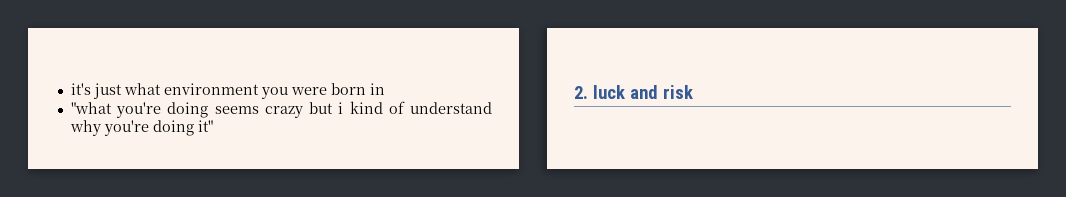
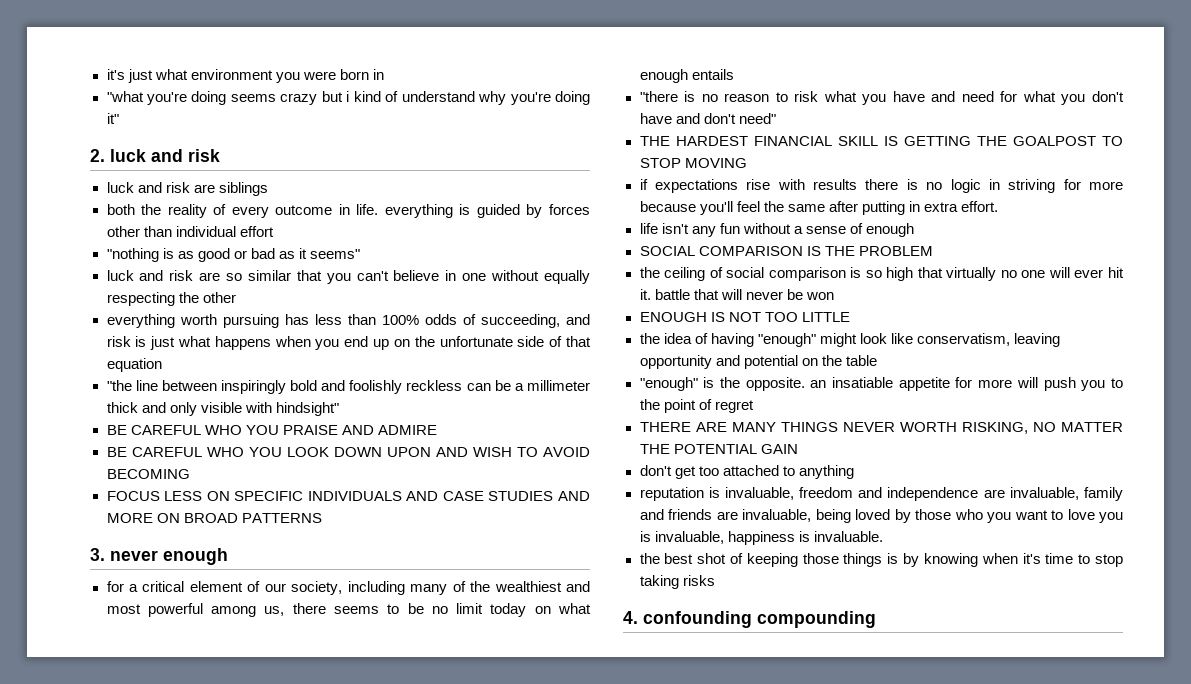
+ luck and risk are siblings
+ both the reality of every outcome in life. everything is guided by forces other than individual effort
+ "nothing is as good or bad as it seems"
+ luck and risk are so similar that you can't believe in one without equally respecting the other
+ everything worth pursuing has less than 100% odds of succeeding, and risk is just what happens when you end up on the unfortunate side of that equation
+ "the line between inspiringly bold and foolishly reckless can be a millimeter thick and only visible with hindsight"
+ BE CAREFUL WHO YOU PRAISE AND ADMIRE
+ BE CAREFUL WHO YOU LOOK DOWN UPON AND WISH TO AVOID BECOMING
+ FOCUS LESS ON SPECIFIC INDIVIDUALS AND CASE STUDIES AND MORE ON BROAD PATTERNS
+ 3. never enough
+ for a critical element of our society, including many of the wealthiest and most powerful among us, there seems to be no limit today on what enough entails
+ "there is no reason to risk what you have and need for what you don't have and don't need"
+ THE HARDEST FINANCIAL SKILL IS GETTING THE GOALPOST TO STOP MOVING
+ if expectations rise with results there is no logic in striving for more because you'll feel the same after putting in extra effort.
+ life isn't any fun without a sense of enough
+ SOCIAL COMPARISON IS THE PROBLEM
+ the ceiling of social comparison is so high that virtually no one will ever hit it. battle that will never be won
+ ENOUGH IS NOT TOO LITTLE
+ the idea of having "enough" might look like conservatism, leaving opportunity and potential on the table
+ "enough" is the opposite. an insatiable appetite for more will push you to the point of regret
+ THERE ARE MANY THINGS NEVER WORTH RISKING, NO MATTER THE POTENTIAL GAIN
+ don't get too attached to anything
+ reputation is invaluable, freedom and independence are invaluable, family and friends are invaluable, being loved by those who you want to love you is invaluable, happiness is invaluable.
+ the best shot of keeping those things is by knowing when it's time to stop taking risks
+ 4. confounding compounding

